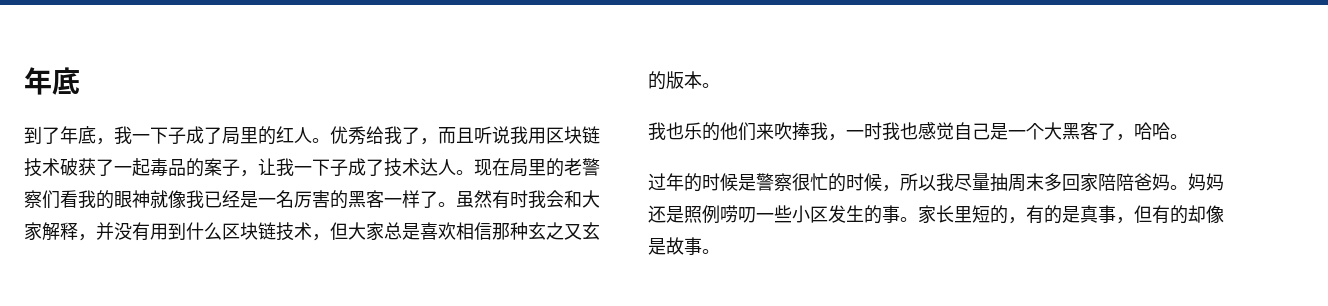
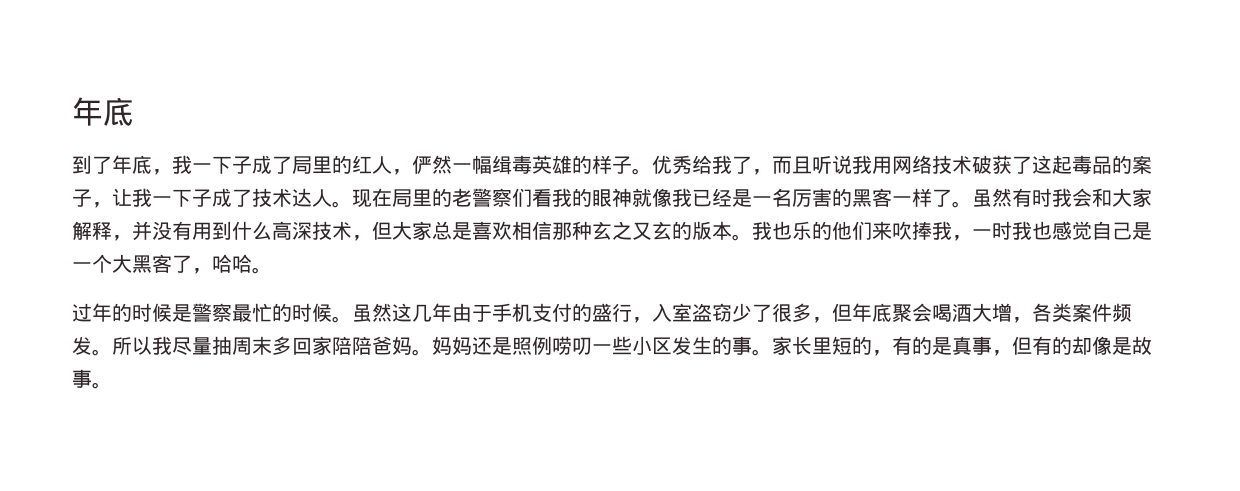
- 到了年底，我一下子成了局里的红人。
+ 到了年底，我一下子成了局里的红人，俨然一幅缉毒英雄的样子。
- 优秀给我了，而且听说我用区块链技术破获了一起毒品的案子，让我一下子成了技术达人。
+ 优秀给我了，而且听说我用网络技术破获了这起毒品的案子，让我一下子成了技术达人。
- 虽然有时我会和大家解释，并没有用到什么区块链技术，但大家总是喜欢相信那种玄之又玄的版本。
- 我也乐的他们来吹捧我，一时我也感觉自己是一个大黑客了，哈哈。
+ 虽然有时我会和大家解释，并没有用到什么高深技术，但大家总是喜欢相信那种玄之又玄的版本。我也乐的他们来吹捧我，一时我也感觉自己是一个大黑客了，哈哈。
- 过年的时候是警察很忙的时候，所以我尽量抽周末多回家陪陪爸妈。
+ 过年的时候是警察最忙的时候。虽然这几年由于手机支付的盛行，入室盗窃少了很多，但年底聚会喝酒大增，各类案件频发。所以我尽量抽周末多回家陪陪爸妈。

